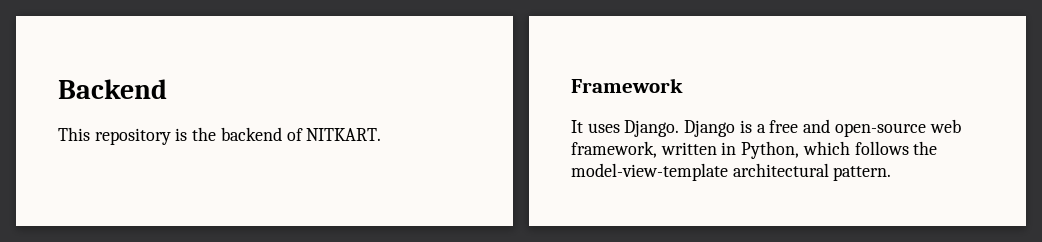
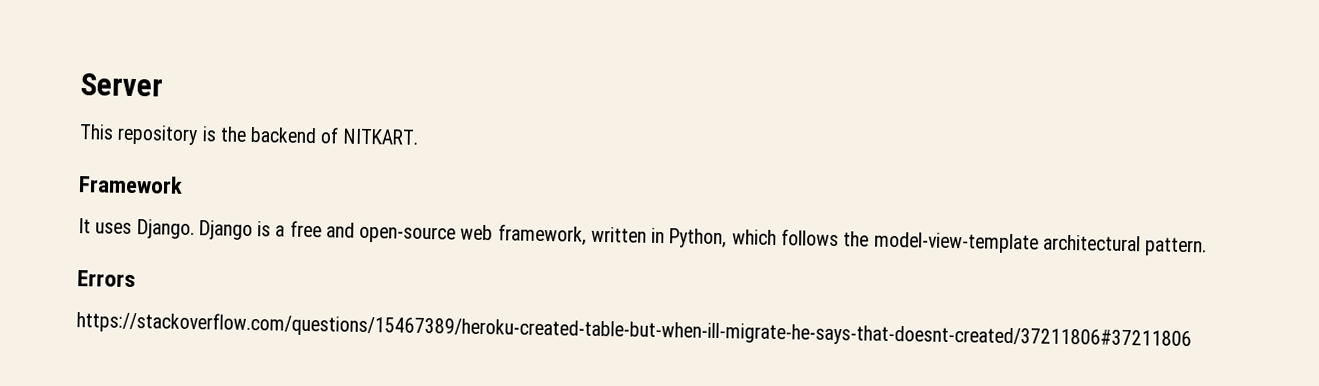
- Backend
+ Server
+ Errors
+ https://stackoverflow.com/questions/15467389/heroku-created-table-but-when-ill-migrate-he-says-that-doesnt-created/37211806#37211806

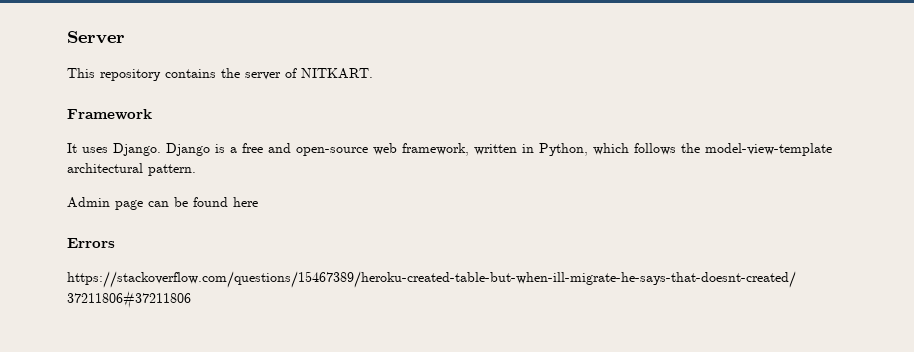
- This repository is the backend of NITKART.
+ This repository contains the server of NITKART.
+ Admin page can be found here

